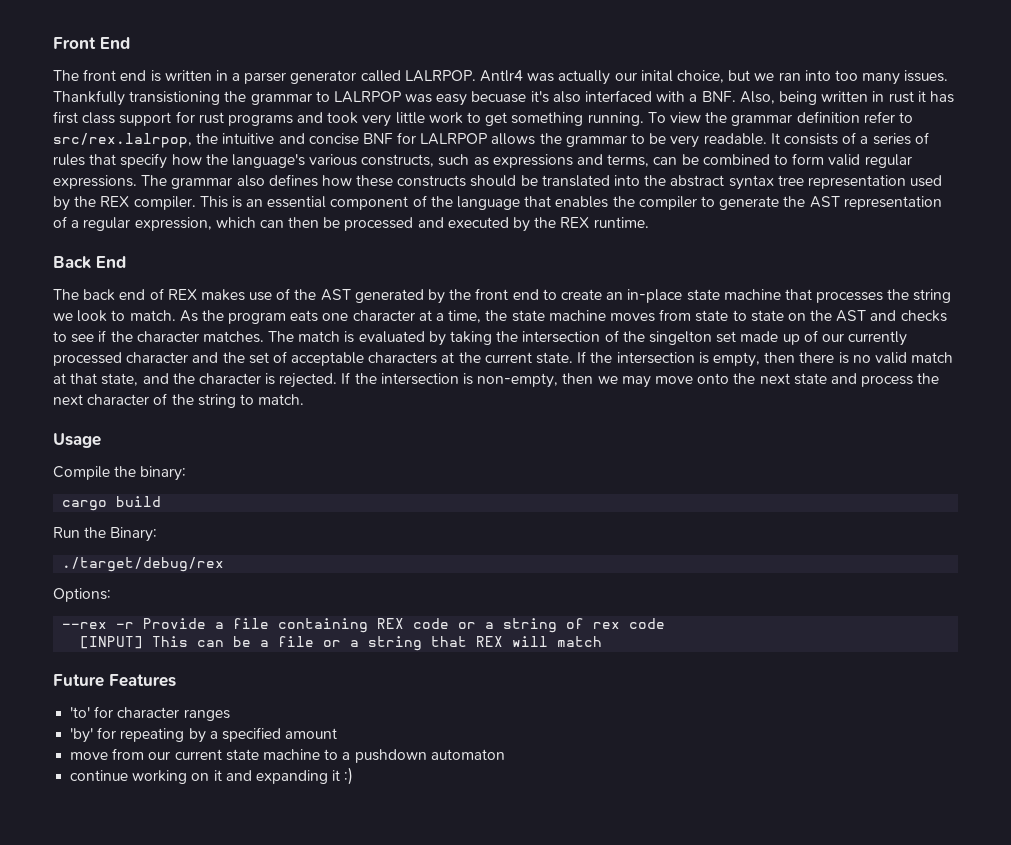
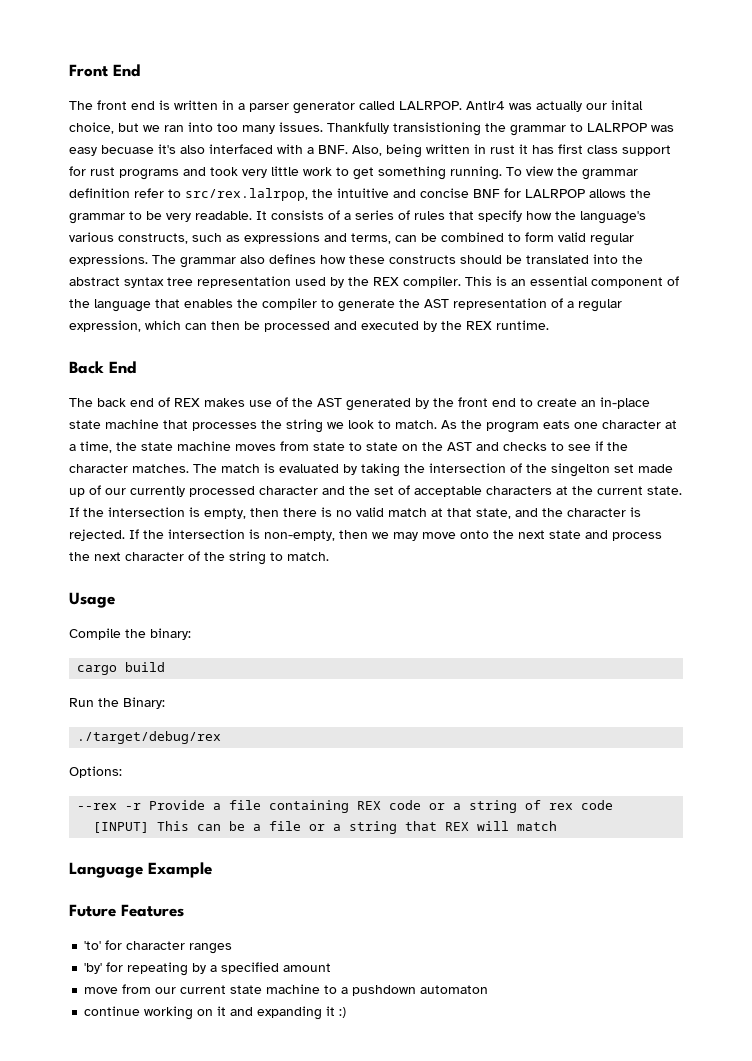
+ Language Example

